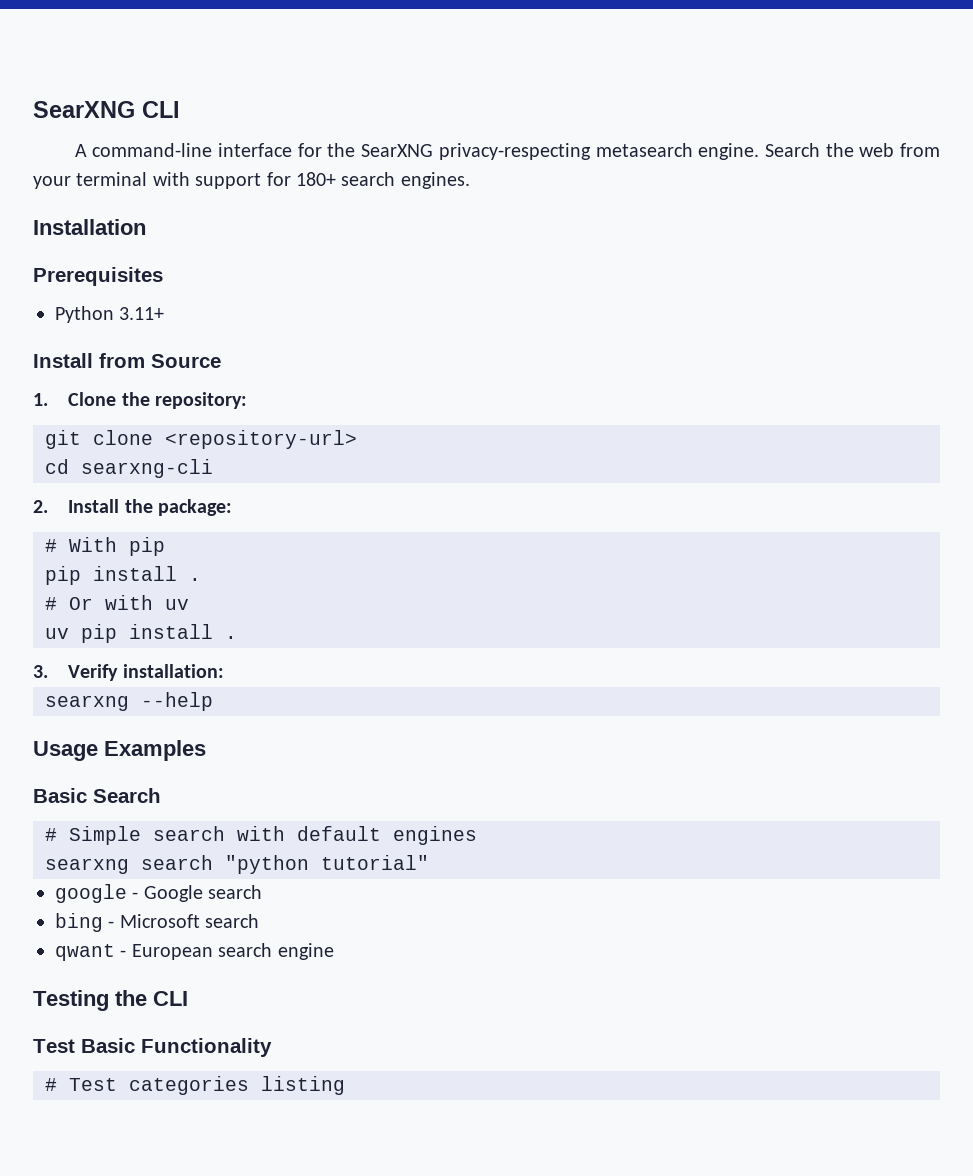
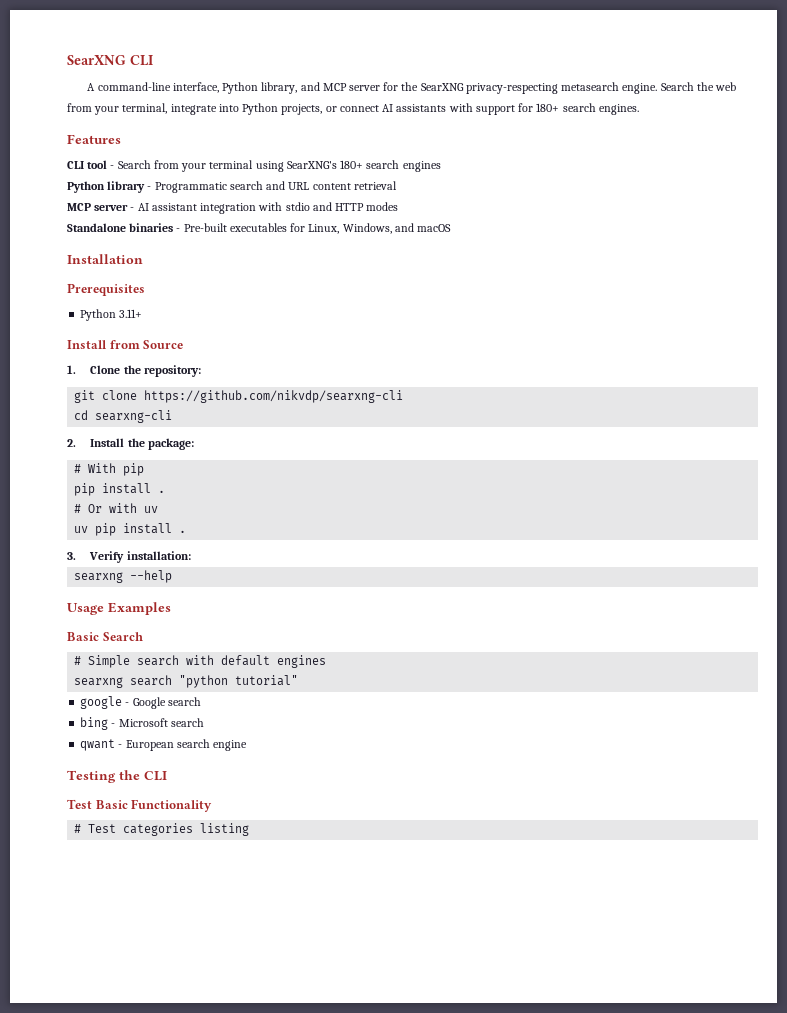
- A command-line interface for the SearXNG privacy-respecting metasearch engine.
+ A command-line interface, Python library, and MCP server for the SearXNG privacy-respecting metasearch engine.
- Search the web from your terminal with support for 180+ search engines.
+ Search the web from your terminal, integrate into Python projects, or connect AI assistants with support for 180+ search engines.
+ Features
+ CLI tool - Search from your terminal using SearXNG's 180+ search engines
+ Python library - Programmatic search and URL content retrieval
+ MCP server - AI assistant integration with stdio and HTTP modes
+ Standalone binaries - Pre-built executables for Linux, Windows, and macOS
- git clone <repository-url>
+ git clone https://github.com/nikvdp/searxng-cli

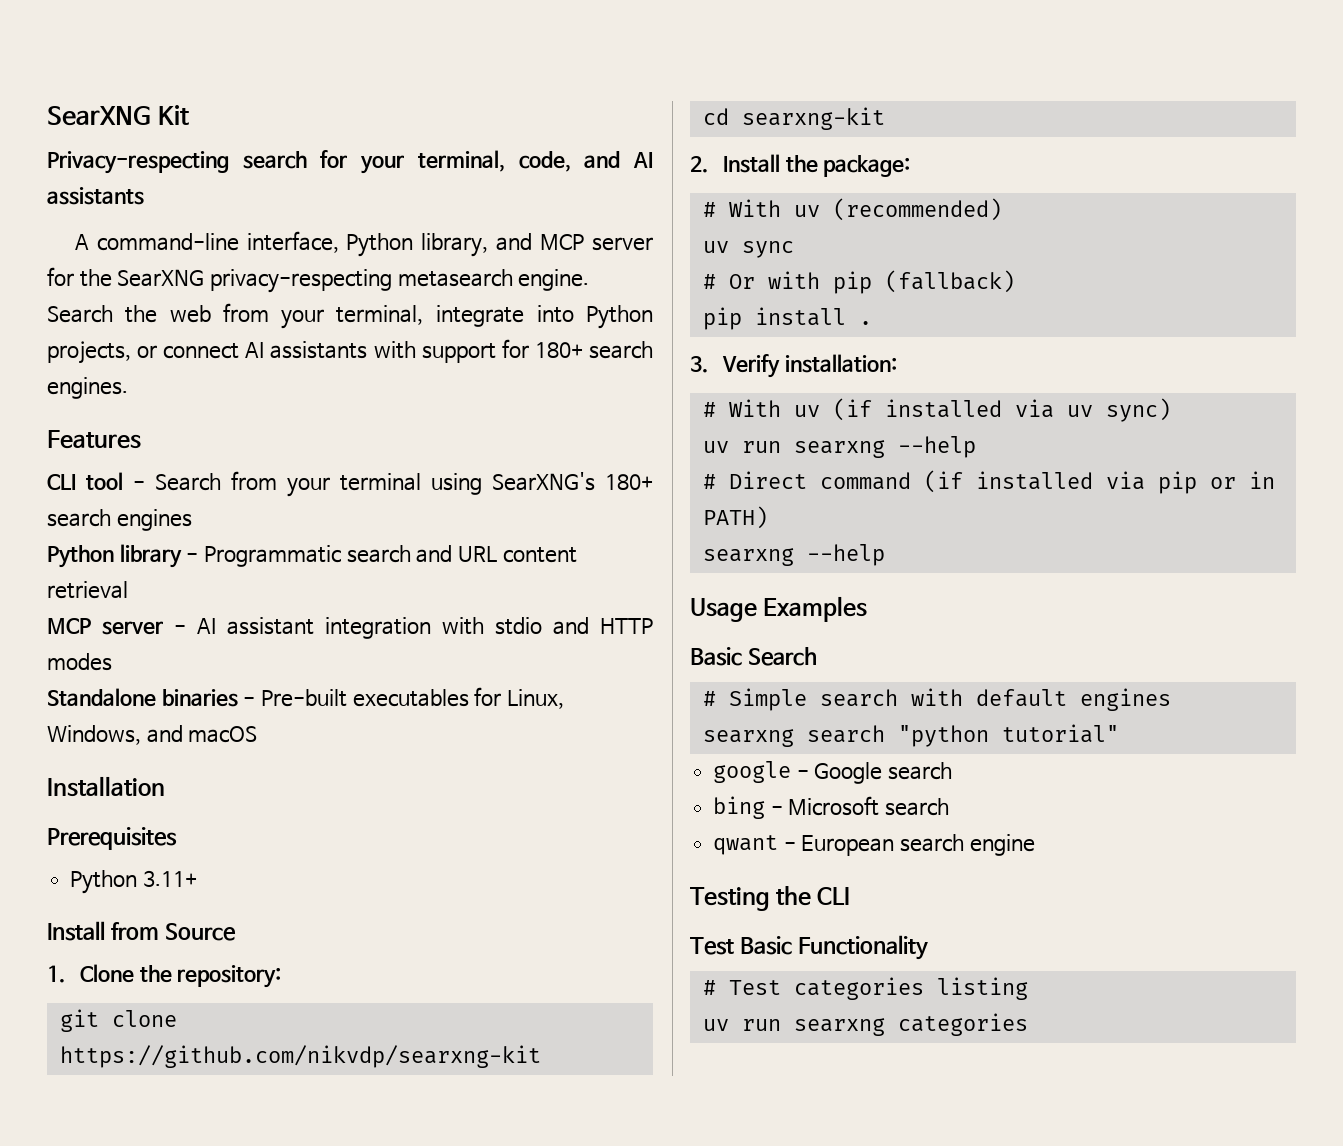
- SearXNG CLI
+ SearXNG Kit
+ Privacy-respecting search for your terminal, code, and AI assistants
- git clone https://github.com/nikvdp/searxng-cli
+ git clone https://github.com/nikvdp/searxng-kit
- cd searxng-cli
+ cd searxng-kit
- # With pip
- pip install .
+ # With uv (recommended)
+ uv sync
- # Or with uv
- uv pip install .
+ # Or with pip (fallback)
+ pip install .
+ # With uv (if installed via uv sync)
+ uv run searxng --help
+ # Direct command (if installed via pip or in PATH)
+ uv run searxng categories

